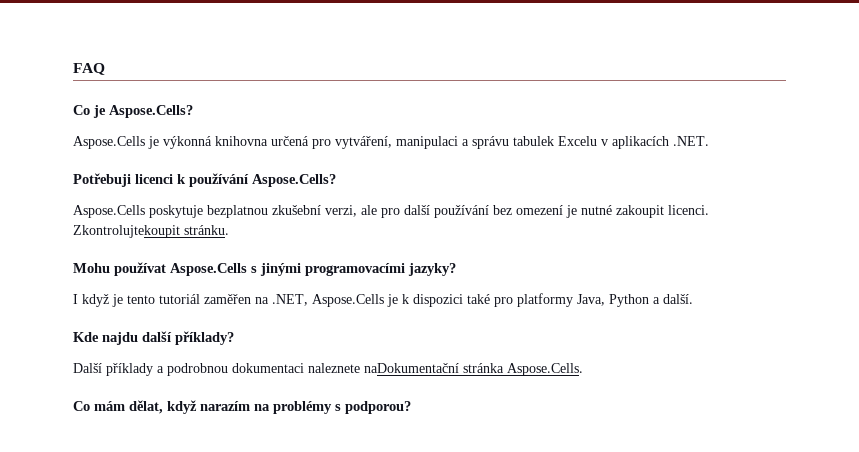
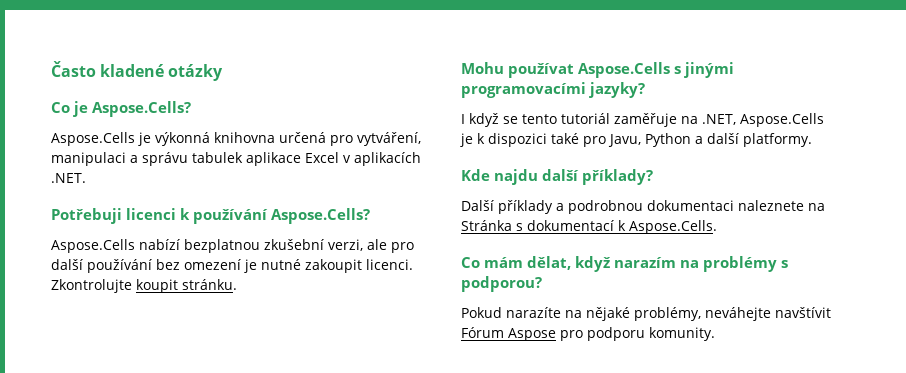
- FAQ
+ Často kladené otázky
- Aspose.Cells je výkonná knihovna určená pro vytváření, manipulaci a správu tabulek Excelu v aplikacích .NET.
+ Aspose.Cells je výkonná knihovna určená pro vytváření, manipulaci a správu tabulek aplikace Excel v aplikacích .NET.
- Aspose.Cells poskytuje bezplatnou zkušební verzi, ale pro další používání bez omezení je nutné zakoupit licenci.
+ Aspose.Cells nabízí bezplatnou zkušební verzi, ale pro další používání bez omezení je nutné zakoupit licenci.
- Zkontrolujtekoupit stránku.
+ Zkontrolujte koupit stránku.
- I když je tento tutoriál zaměřen na .NET, Aspose.Cells je k dispozici také pro platformy Java, Python a další.
+ I když se tento tutoriál zaměřuje na .NET, Aspose.Cells je k dispozici také pro Javu, Python a další platformy.
- Další příklady a podrobnou dokumentaci naleznete naDokumentační stránka Aspose.Cells.
+ Další příklady a podrobnou dokumentaci naleznete na Stránka s dokumentací k Aspose.Cells.
+ Pokud narazíte na nějaké problémy, neváhejte navštívit Fórum Aspose pro podporu komunity.

